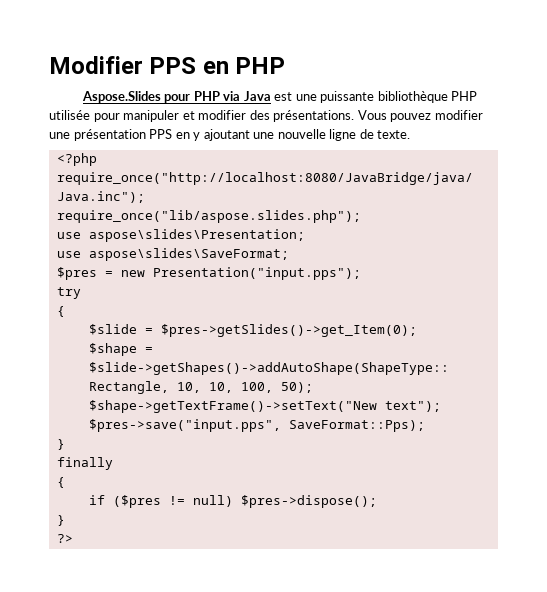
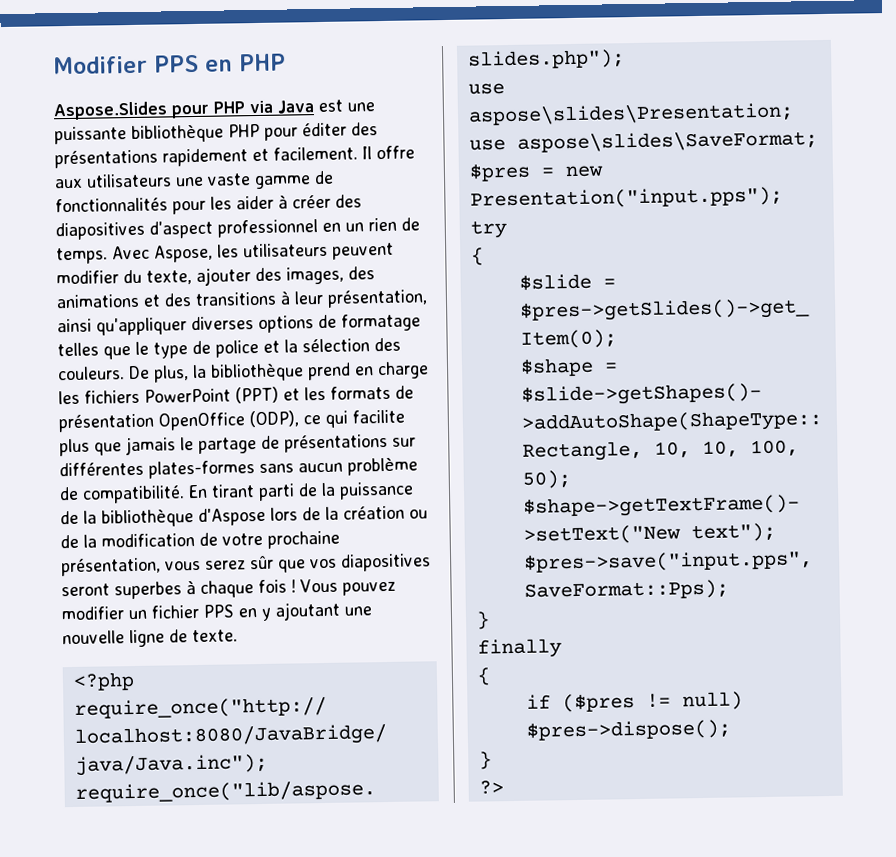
- Aspose.Slides pour PHP via Java est une puissante bibliothèque PHP utilisée pour manipuler et modifier des présentations.
+ Aspose.Slides pour PHP via Java est une puissante bibliothèque PHP pour éditer des présentations rapidement et facilement. Il offre aux utilisateurs une vaste gamme de fonctionnalités pour les aider à créer des diapositives d'aspect professionnel en un rien de temps. Avec Aspose, les utilisateurs peuvent modifier du texte, ajouter des images, des animations et des transitions à leur présentation, ainsi qu'appliquer diverses options de formatage telles que le type de police et la sélection des couleurs. De plus, la bibliothèque prend en charge les fichiers PowerPoint (PPT) et les formats de présentation OpenOffice (ODP), ce qui facilite plus que jamais le partage de présentations sur différentes plates-formes sans aucun problème de compatibilité. En tirant parti de la puissance de la bibliothèque d'Aspose lors de la création ou de la modification de votre prochaine présentation, vous serez sûr que vos diapositives seront superbes à chaque fois !
- Vous pouvez modifier une présentation PPS en y ajoutant une nouvelle ligne de texte.
+ Vous pouvez modifier un fichier PPS en y ajoutant une nouvelle ligne de texte.

